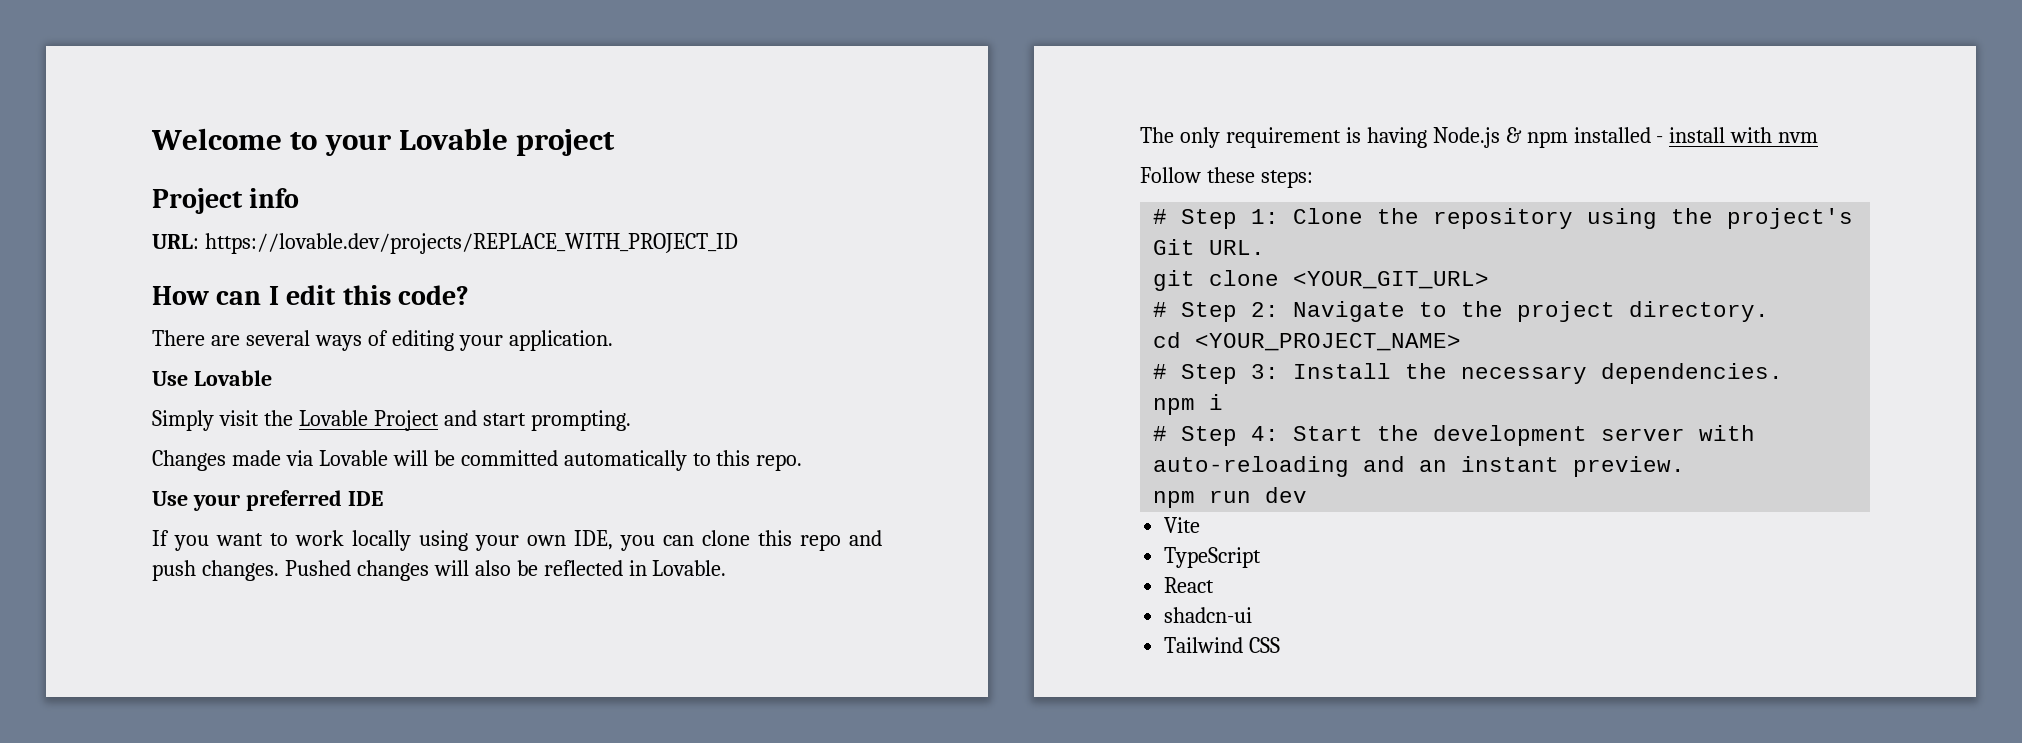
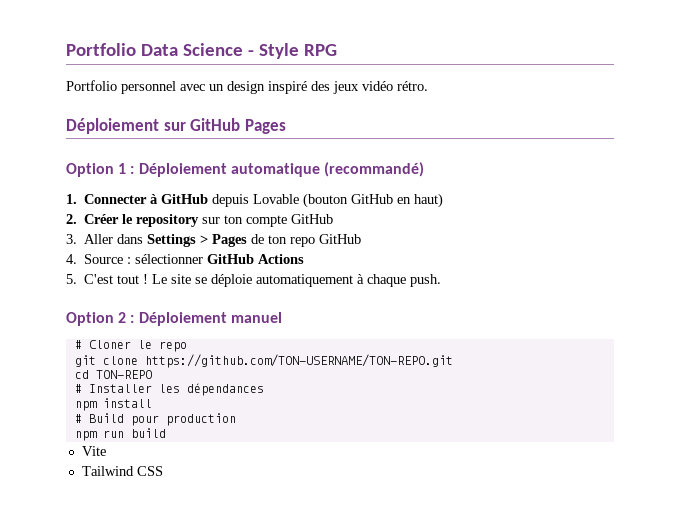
- Welcome to your Lovable project
- Project info
- URL: https://lovable.dev/projects/REPLACE_WITH_PROJECT_ID
- How can I edit this code?
- There are several ways of editing your application.
- Use Lovable
- Simply visit the Lovable Project and start prompting.
- Changes made via Lovable will be committed automatically to this repo.
- Use your preferred IDE
- If you want to work locally using your own IDE, you can clone this repo and push changes. Pushed changes will also be reflected in Lovable.
- The only requirement is having Node.js & npm installed - install with nvm
- Follow these steps:
- # Step 1: Clone the repository using the project's Git URL.
- git clone <YOUR_GIT_URL>
- # Step 2: Navigate to the project directory.
- cd <YOUR_PROJECT_NAME>
- # Step 3: Install the necessary dependencies.
- npm i
- # Step 4: Start the development server with auto-reloading and an instant preview.
+ Portfolio Data Science - Style RPG
+ Portfolio personnel avec un design inspiré des jeux vidéo rétro.
+ Déploiement sur GitHub Pages
+ Option 1 : Déploiement automatique (recommandé)
+ 1. Connecter à GitHub depuis Lovable (bouton GitHub en haut)
+ 2. Créer le repository sur ton compte GitHub
+ 3. Aller dans Settings > Pages de ton repo GitHub
+ 4. Source : sélectionner GitHub Actions
+ 5. C'est tout ! Le site se déploie automatiquement à chaque push.
+ Option 2 : Déploiement manuel
+ # Cloner le repo
+ git clone https://github.com/TON-USERNAME/TON-REPO.git
+ cd TON-REPO
+ # Installer les dépendances
+ npm install
+ # Build pour production
- npm run dev
+ npm run build
- TypeScript
- React
- shadcn-ui

